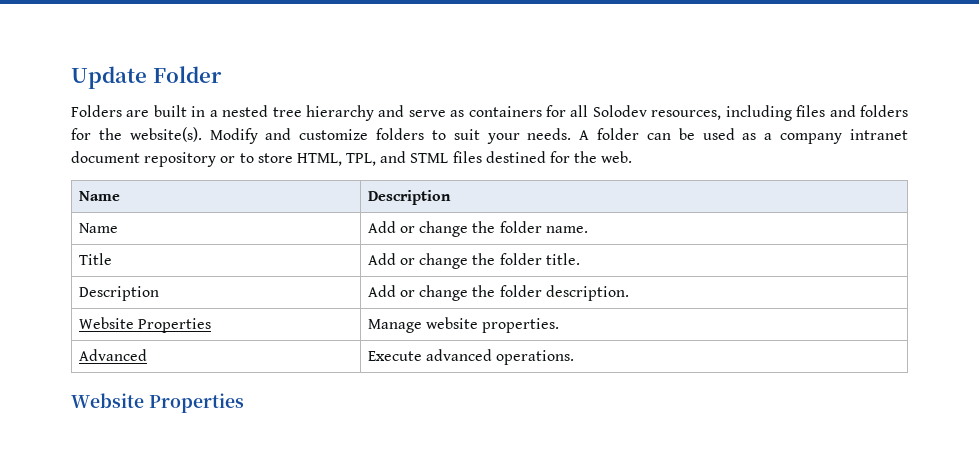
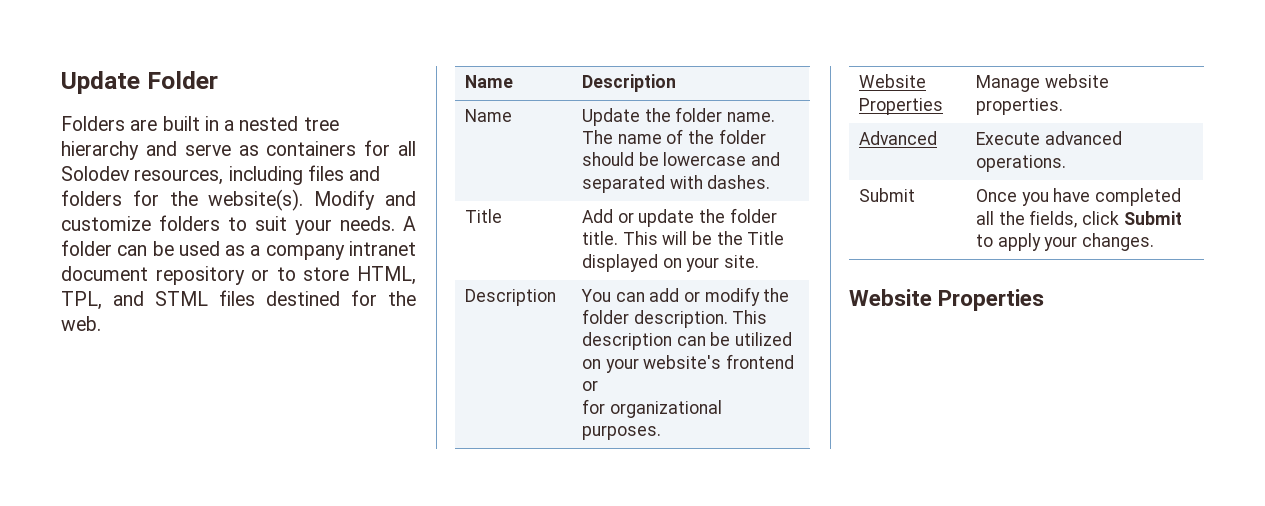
- Name | Add or change the folder name.
+ Name | Update the folder name. The name of the folder should be lowercase and separated with dashes.
- Title | Add or change the folder title.
- Description | Add or change the folder description.
+ Title | Add or update the folder title. This will be the Title displayed on your site.
+ Description | You can add or modify the folder description. This description can be utilized on your website's frontend or
+ for organizational purposes.
+ Submit | Once you have completed all the fields, click Submit to apply your changes.

